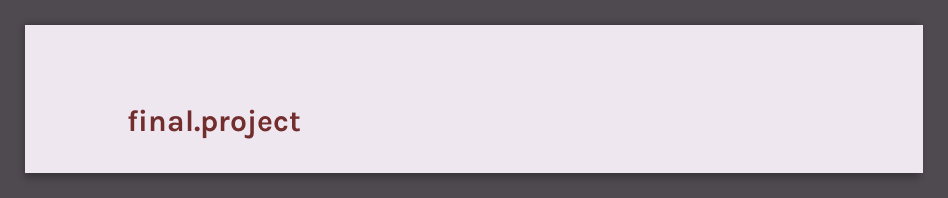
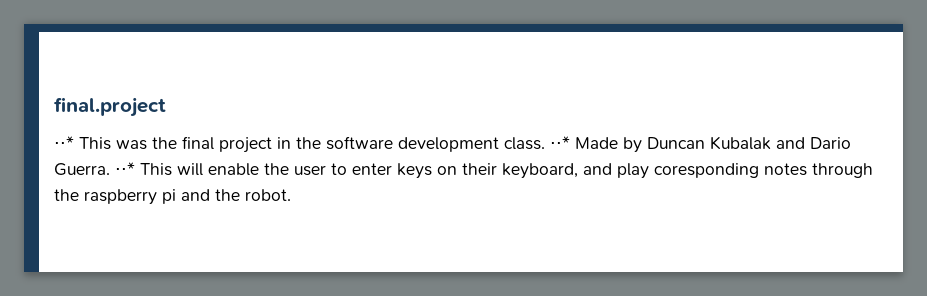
+ ⋅⋅* This was the final project in the software development class. ⋅⋅* Made by Duncan Kubalak and Dario Guerra. ⋅⋅* This will enable the user to enter keys on their keyboard, and play coresponding notes through the raspberry pi and the robot.

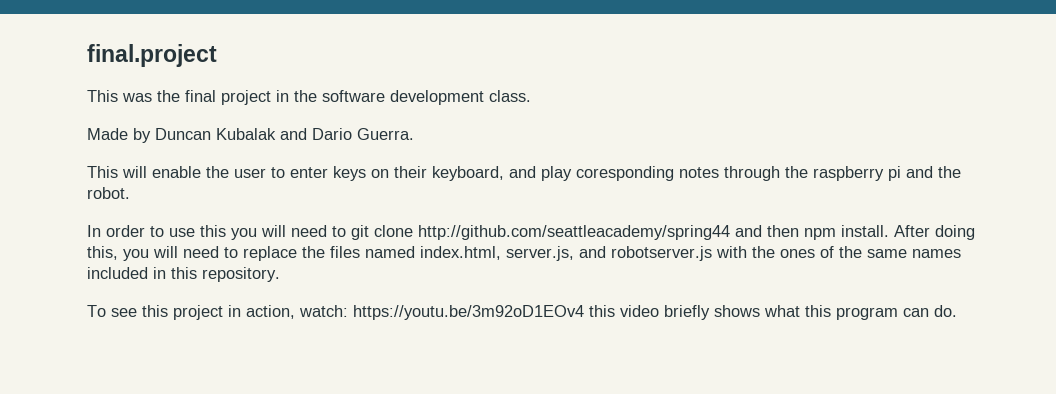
- ⋅⋅* This was the final project in the software development class. ⋅⋅* Made by Duncan Kubalak and Dario Guerra. ⋅⋅* This will enable the user to enter keys on their keyboard, and play coresponding notes through the raspberry pi and the robot.
+ This was the final project in the software development class.
+ Made by Duncan Kubalak and Dario Guerra.
+ This will enable the user to enter keys on their keyboard, and play coresponding notes through the raspberry pi and the robot.
+ In order to use this you will need to git clone http://github.com/seattleacademy/spring44 and then npm install. After doing this, you will need to replace the files named index.html, server.js, and robotserver.js with the ones of the same names included in this repository.
+ To see this project in action, watch: https://youtu.be/3m92oD1EOv4 this video briefly shows what this program can do.

